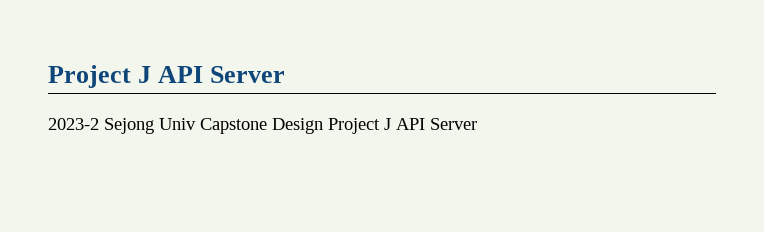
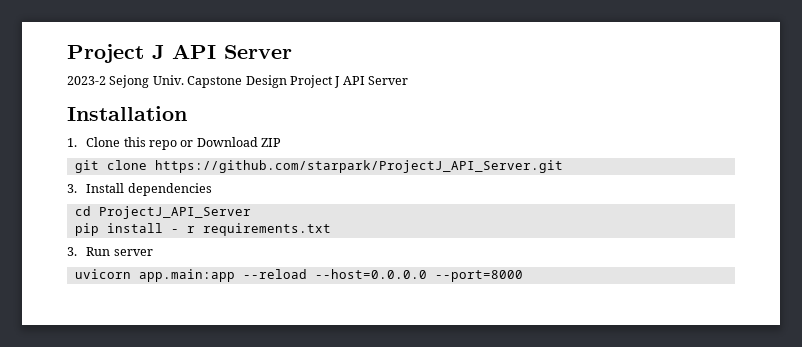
- 2023-2 Sejong Univ Capstone Design Project J API Server
+ 2023-2 Sejong Univ. Capstone Design Project J API Server
+ Installation
+ 1. Clone this repo or Download ZIP
+ git clone https://github.com/starpark/ProjectJ_API_Server.git
+ 3. Install dependencies
+ cd ProjectJ_API_Server
+ pip install - r requirements.txt
+ 3. Run server
+ uvicorn app.main:app --reload --host=0.0.0.0 --port=8000

